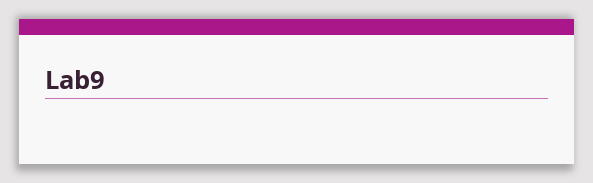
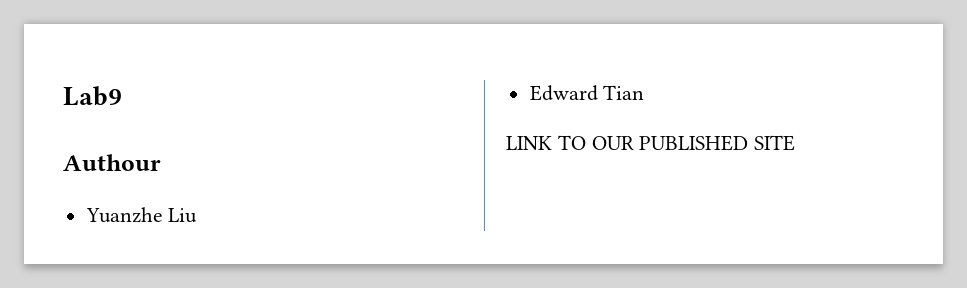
+ Authour
+ Yuanzhe Liu
+ Edward Tian
+ LINK TO OUR PUBLISHED SITE

